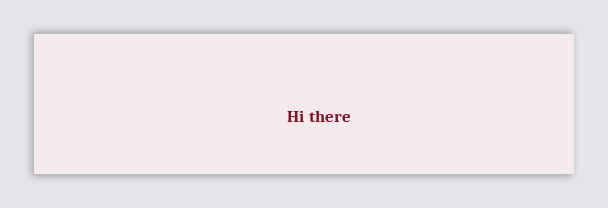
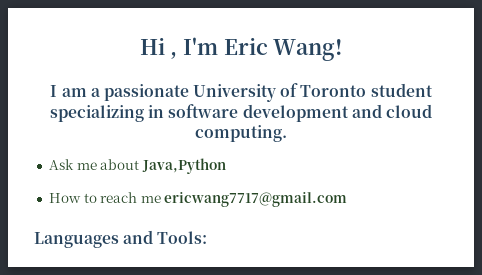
- Hi there
+ Hi , I'm Eric Wang!
+ I am a passionate University of Toronto student specializing in software development and cloud computing.
+ Ask me about Java,Python
+ How to reach me ericwang7717@gmail.com
+ Languages and Tools:

